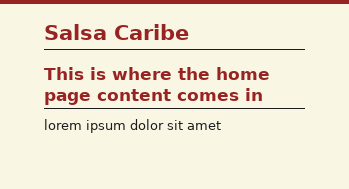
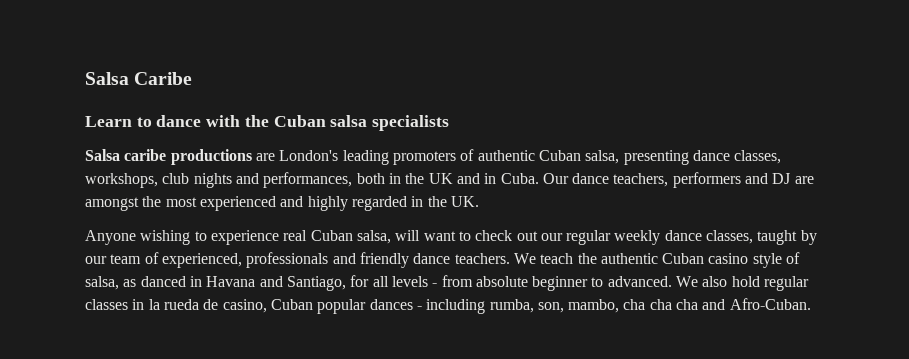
- This is where the home page content comes in
- lorem ipsum dolor sit amet
+ Learn to dance with the Cuban salsa specialists
+ Salsa caribe productions are London's leading promoters of authentic Cuban salsa, presenting dance classes, workshops, club nights and performances, both in the UK and in Cuba. Our dance teachers, performers and DJ are amongst the most experienced and highly regarded in the UK.
+ Anyone wishing to experience real Cuban salsa, will want to check out our regular weekly dance classes, taught by our team of experienced, professionals and friendly dance teachers. We teach the authentic Cuban casino style of salsa, as danced in Havana and Santiago, for all levels - from absolute beginner to advanced. We also hold regular classes in la rueda de casino, Cuban popular dances - including rumba, son, mambo, cha cha cha and Afro-Cuban.

